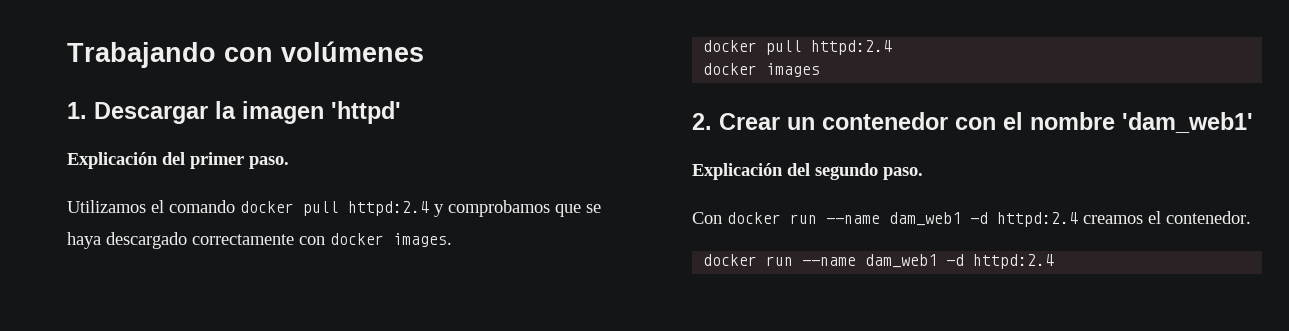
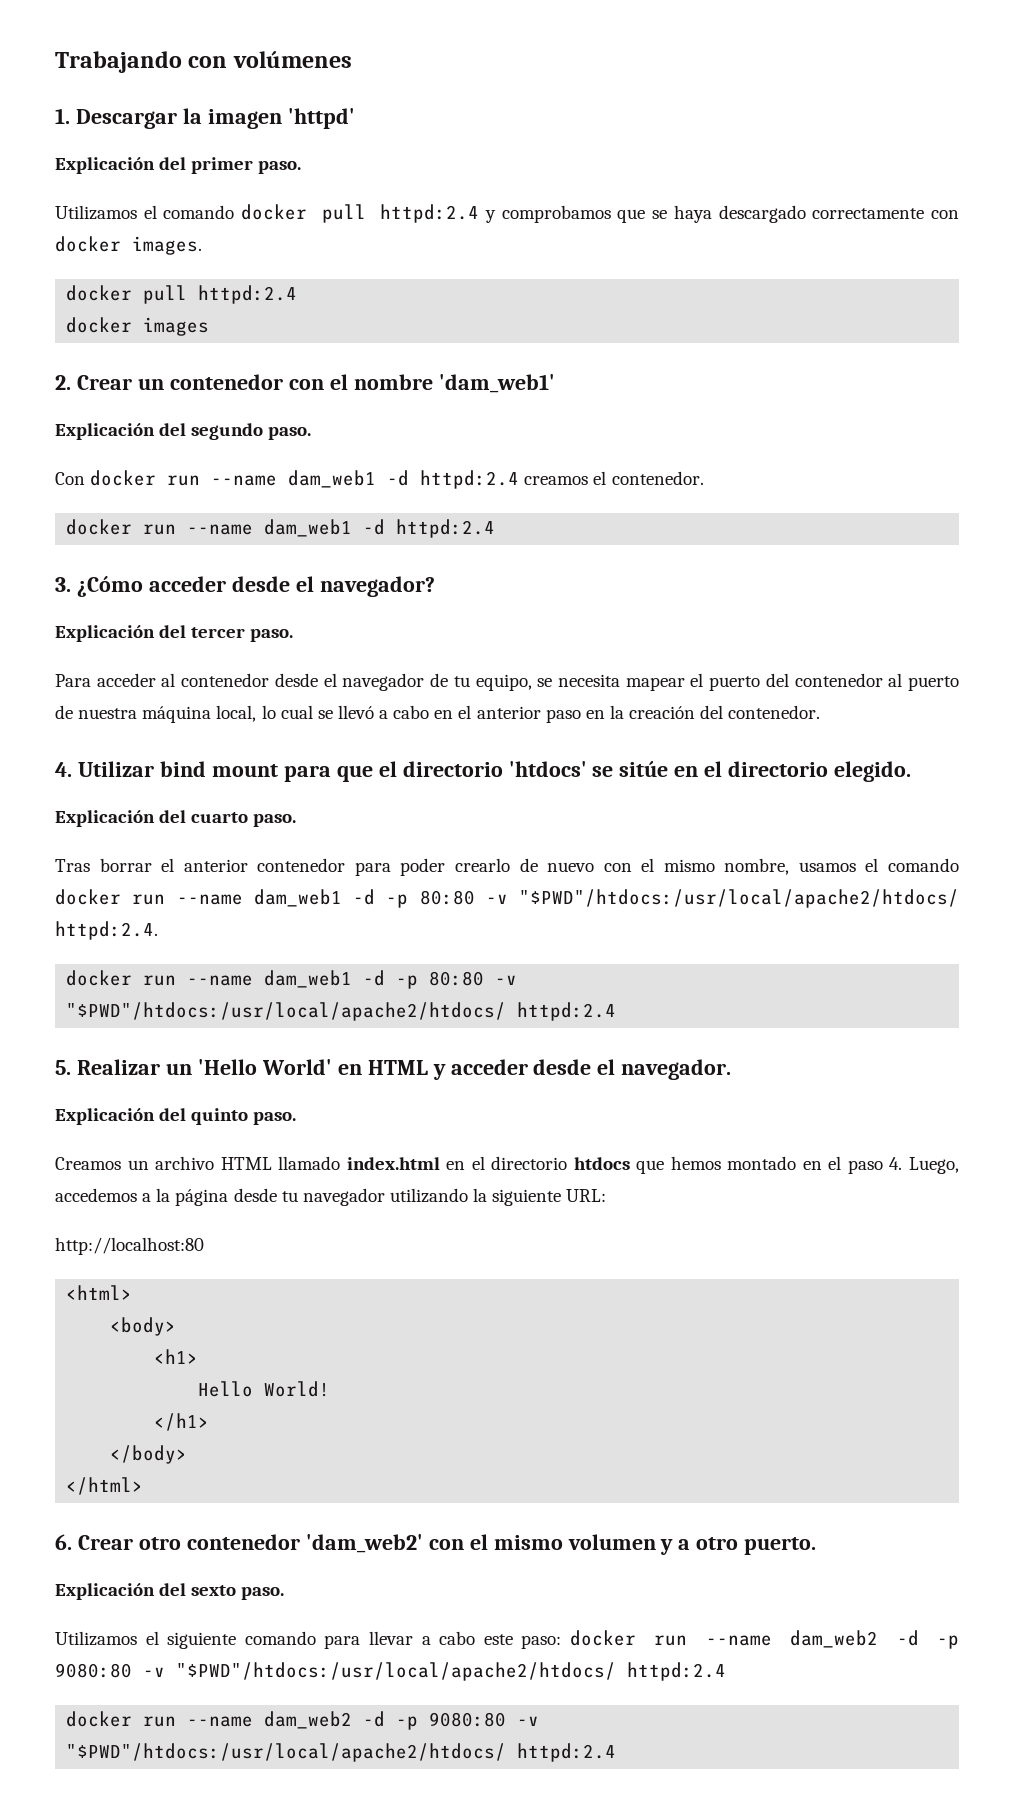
+ 3. ¿Cómo acceder desde el navegador?
+ Explicación del tercer paso.
+ Para acceder al contenedor desde el navegador de tu equipo, se necesita mapear el puerto del contenedor al puerto de nuestra máquina local, lo cual se llevó a cabo en el anterior paso en la creación del contenedor.
+ 4. Utilizar bind mount para que el directorio 'htdocs' se sitúe en el directorio elegido.
+ Explicación del cuarto paso.
+ Tras borrar el anterior contenedor para poder crearlo de nuevo con el mismo nombre, usamos el comando docker run --name dam_web1 -d -p 80:80 -v "$PWD"/htdocs:/usr/local/apache2/htdocs/ httpd:2.4.
+ docker run --name dam_web1 -d -p 80:80 -v "$PWD"/htdocs:/usr/local/apache2/htdocs/ httpd:2.4
+ 5. Realizar un 'Hello World' en HTML y acceder desde el navegador.
+ Explicación del quinto paso.
+ Creamos un archivo HTML llamado index.html en el directorio htdocs que hemos montado en el paso 4. Luego, accedemos a la página desde tu navegador utilizando la siguiente URL:
+ http://localhost:80
+ <html>
+ <body>
+ <h1>
+ Hello World!
+ </h1>
+ </body>
+ </html>
+ 6. Crear otro contenedor 'dam_web2' con el mismo volumen y a otro puerto.
+ Explicación del sexto paso.
+ Utilizamos el siguiente comando para llevar a cabo este paso: docker run --name dam_web2 -d -p 9080:80 -v "$PWD"/htdocs:/usr/local/apache2/htdocs/ httpd:2.4
+ docker run --name dam_web2 -d -p 9080:80 -v "$PWD"/htdocs:/usr/local/apache2/htdocs/ httpd:2.4

